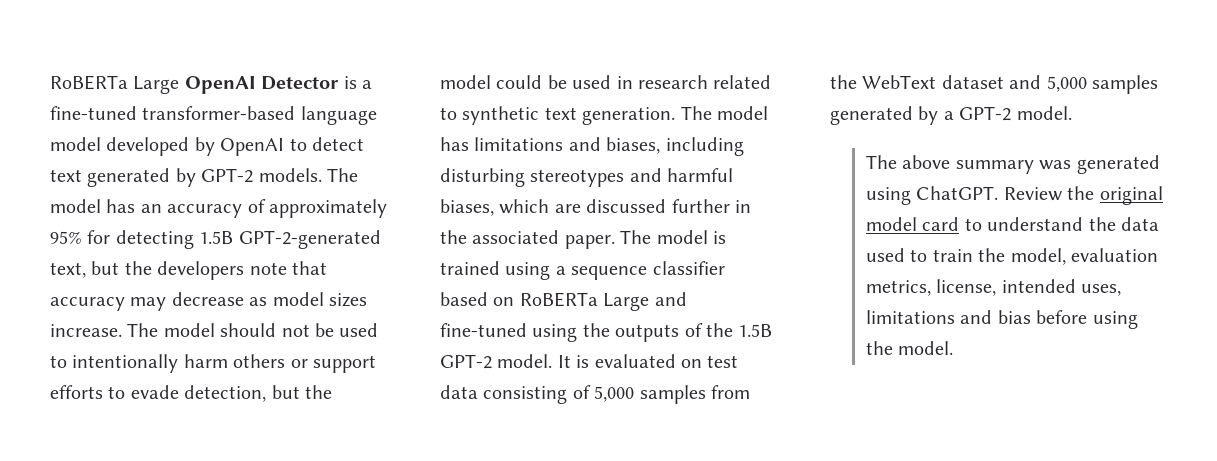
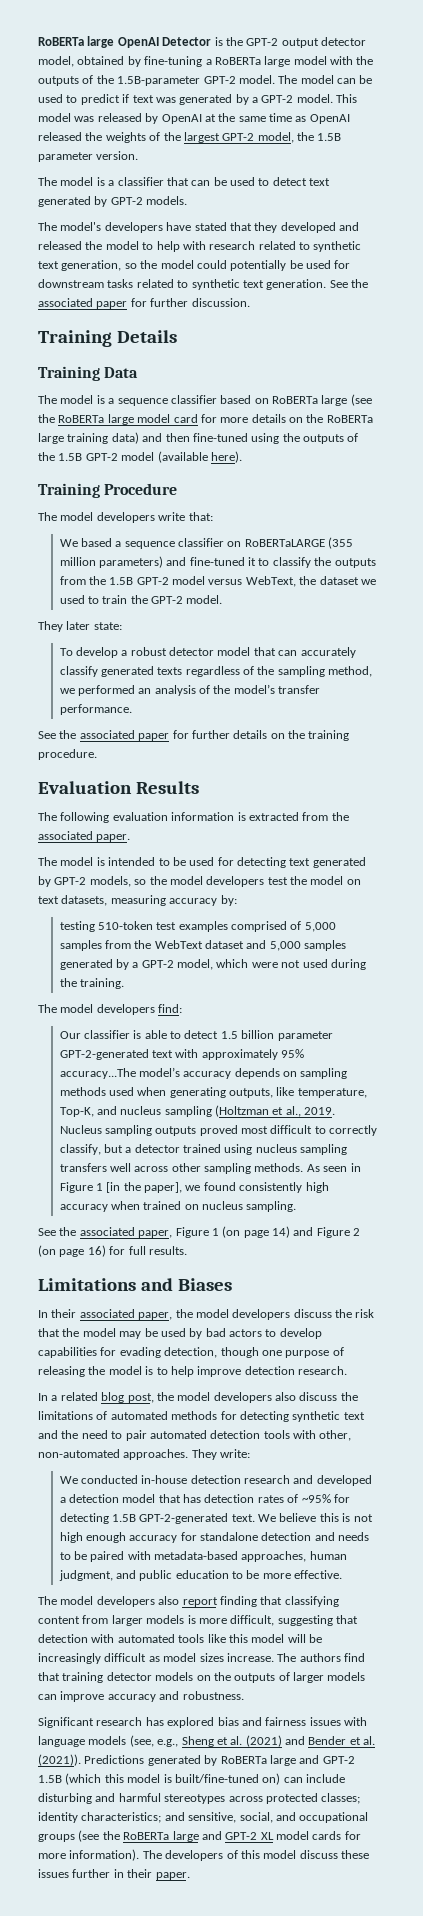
- RoBERTa Large OpenAI Detector is a fine-tuned transformer-based language model developed by OpenAI to detect text generated by GPT-2 models. The model has an accuracy of approximately 95% for detecting 1.5B GPT-2-generated text, but the developers note that accuracy may decrease as model sizes increase. The model should not be used to intentionally harm others or support efforts to evade detection, but the model could be used in research related to synthetic text generation. The model has limitations and biases, including disturbing stereotypes and harmful biases, which are discussed further in the associated paper. The model is trained using a sequence classifier based on RoBERTa Large and fine-tuned using the outputs of the 1.5B GPT-2 model. It is evaluated on test data consisting of 5,000 samples from the WebText dataset and 5,000 samples generated by a GPT-2 model.
- The above summary was generated using ChatGPT. Review the original model card to understand the data used to train the model, evaluation metrics, license, intended uses, limitations and bias before using the model.
+ RoBERTa large OpenAI Detector is the GPT-2 output detector model, obtained by fine-tuning a RoBERTa large model with the outputs of the 1.5B-parameter GPT-2 model. The model can be used to predict if text was generated by a GPT-2 model. This model was released by OpenAI at the same time as OpenAI released the weights of the largest GPT-2 model, the 1.5B parameter version.
+ The model is a classifier that can be used to detect text generated by GPT-2 models.
+ The model's developers have stated that they developed and released the model to help with research related to synthetic text generation, so the model could potentially be used for downstream tasks related to synthetic text generation. See the associated paper for further discussion.
+ Training Details
+ Training Data
+ The model is a sequence classifier based on RoBERTa large (see the RoBERTa large model card for more details on the RoBERTa large training data) and then fine-tuned using the outputs of the 1.5B GPT-2 model (available here).
+ Training Procedure
+ The model developers write that:
+ We based a sequence classifier on RoBERTaLARGE (355 million parameters) and fine-tuned it to classify the outputs from the 1.5B GPT-2 model versus WebText, the dataset we used to train the GPT-2 model.
+ They later state:
+ To develop a robust detector model that can accurately classify generated texts regardless of the sampling method, we performed an analysis of the model’s transfer performance.
+ See the associated paper for further details on the training procedure.
+ Evaluation Results
+ The following evaluation information is extracted from the associated paper.
+ The model is intended to be used for detecting text generated by GPT-2 models, so the model developers test the model on text datasets, measuring accuracy by:
+ testing 510-token test examples comprised of 5,000 samples from the WebText dataset and 5,000 samples generated by a GPT-2 model, which were not used during the training.
+ The model developers find:
+ Our classifier is able to detect 1.5 billion parameter GPT-2-generated text with approximately 95% accuracy...The model’s accuracy depends on sampling methods used when generating outputs, like temperature, Top-K, and nucleus sampling (Holtzman et al., 2019. Nucleus sampling outputs proved most difficult to correctly classify, but a detector trained using nucleus sampling transfers well across other sampling methods. As seen in Figure 1 [in the paper], we found consistently high accuracy when trained on nucleus sampling.
+ See the associated paper, Figure 1 (on page 14) and Figure 2 (on page 16) for full results.
+ Limitations and Biases
+ In their associated paper, the model developers discuss the risk that the model may be used by bad actors to develop capabilities for evading detection, though one purpose of releasing the model is to help improve detection research.
+ In a related blog post, the model developers also discuss the limitations of automated methods for detecting synthetic text and the need to pair automated detection tools with other, non-automated approaches. They write:
+ We conducted in-house detection research and developed a detection model that has detection rates of ~95% for detecting 1.5B GPT-2-generated text. We believe this is not high enough accuracy for standalone detection and needs to be paired with metadata-based approaches, human judgment, and public education to be more effective.
+ The model developers also report finding that classifying content from larger models is more difficult, suggesting that detection with automated tools like this model will be increasingly difficult as model sizes increase. The authors find that training detector models on the outputs of larger models can improve accuracy and robustness.
+ Significant research has explored bias and fairness issues with language models (see, e.g., Sheng et al. (2021) and Bender et al. (2021)). Predictions generated by RoBERTa large and GPT-2 1.5B (which this model is built/fine-tuned on) can include disturbing and harmful stereotypes across protected classes; identity characteristics; and sensitive, social, and occupational groups (see the RoBERTa large and GPT-2 XL model cards for more information). The developers of this model discuss these issues further in their paper.

